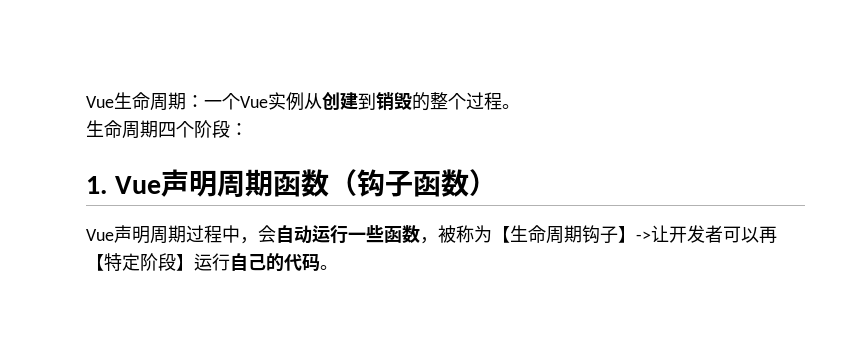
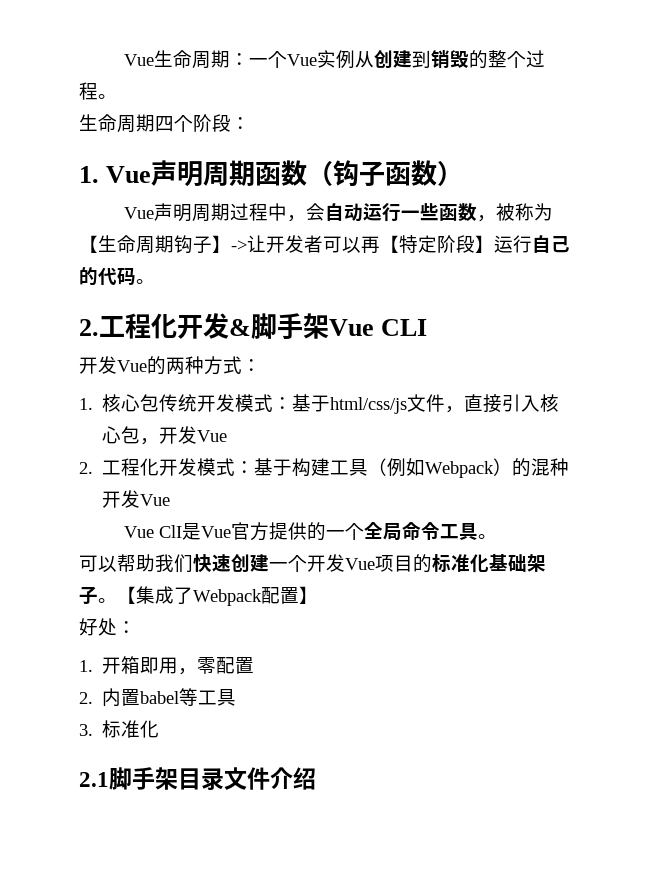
+ 2.工程化开发&脚手架Vue CLI
+ 开发Vue的两种方式：
+ 1.核心包传统开发模式：基于html/css/js文件，直接引入核心包，开发Vue
+ 2.工程化开发模式：基于构建工具（例如Webpack）的混种开发Vue
+ Vue ClI是Vue官方提供的一个全局命令工具。
+ 可以帮助我们快速创建一个开发Vue项目的标准化基础架子。【集成了Webpack配置】
+ 好处：
+ 1.开箱即用，零配置
+ 2.内置babel等工具
+ 3.标准化
+ 2.1脚手架目录文件介绍

